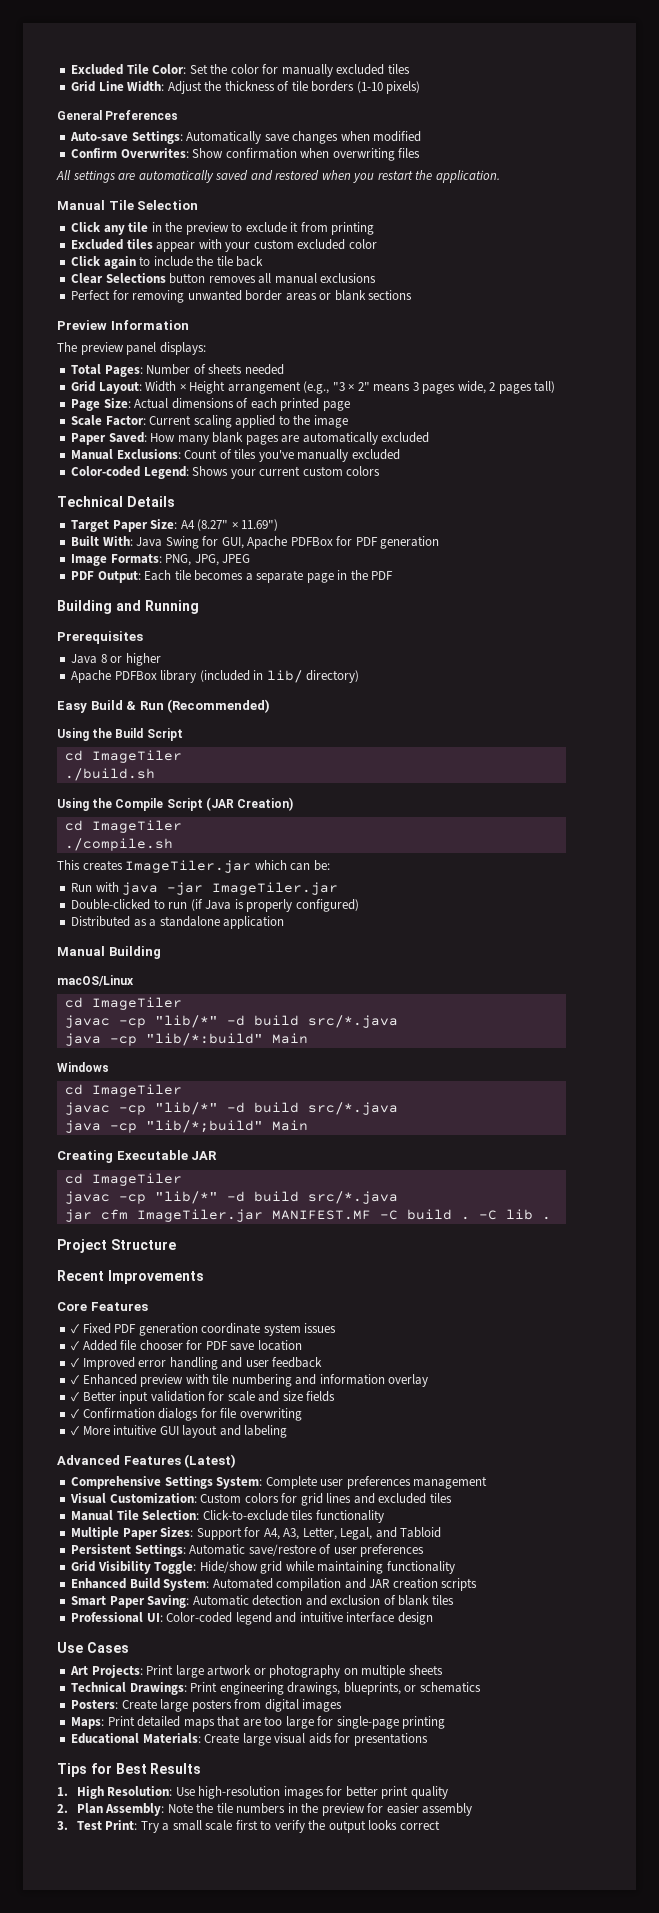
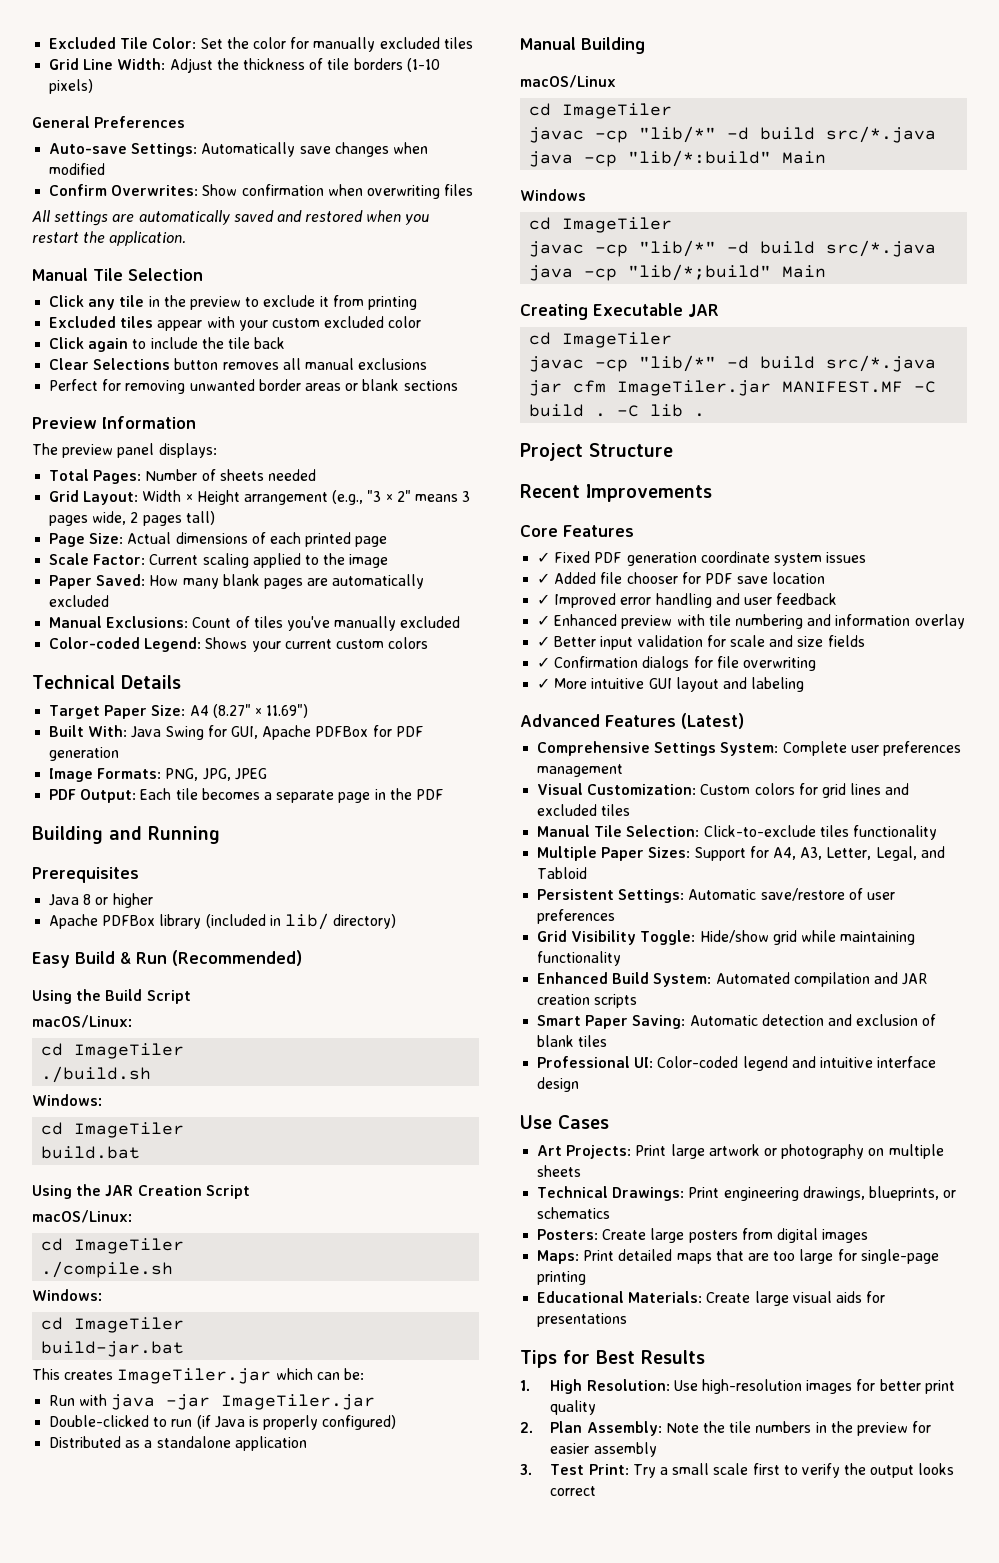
  Using the Build Script
+ macOS/Linux:
  ./build.sh
- Using the Compile Script (JAR Creation)
+ Windows:
+ cd ImageTiler
+ build.bat
+ Using the JAR Creation Script
+ macOS/Linux:
  ./compile.sh
+ Windows:
+ cd ImageTiler
+ build-jar.bat

